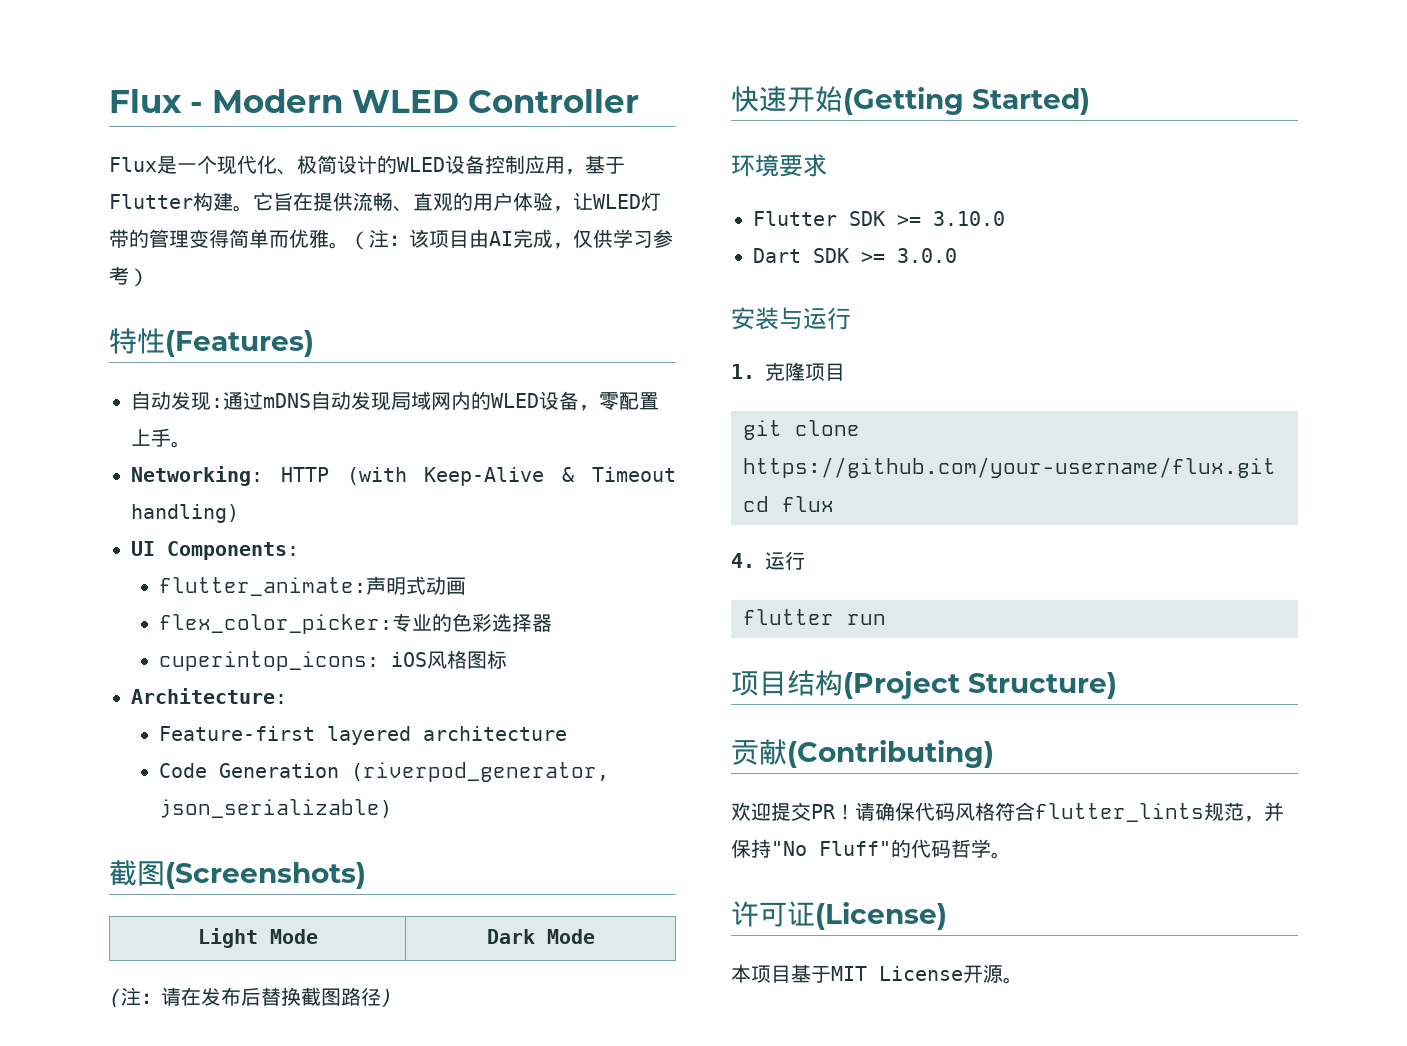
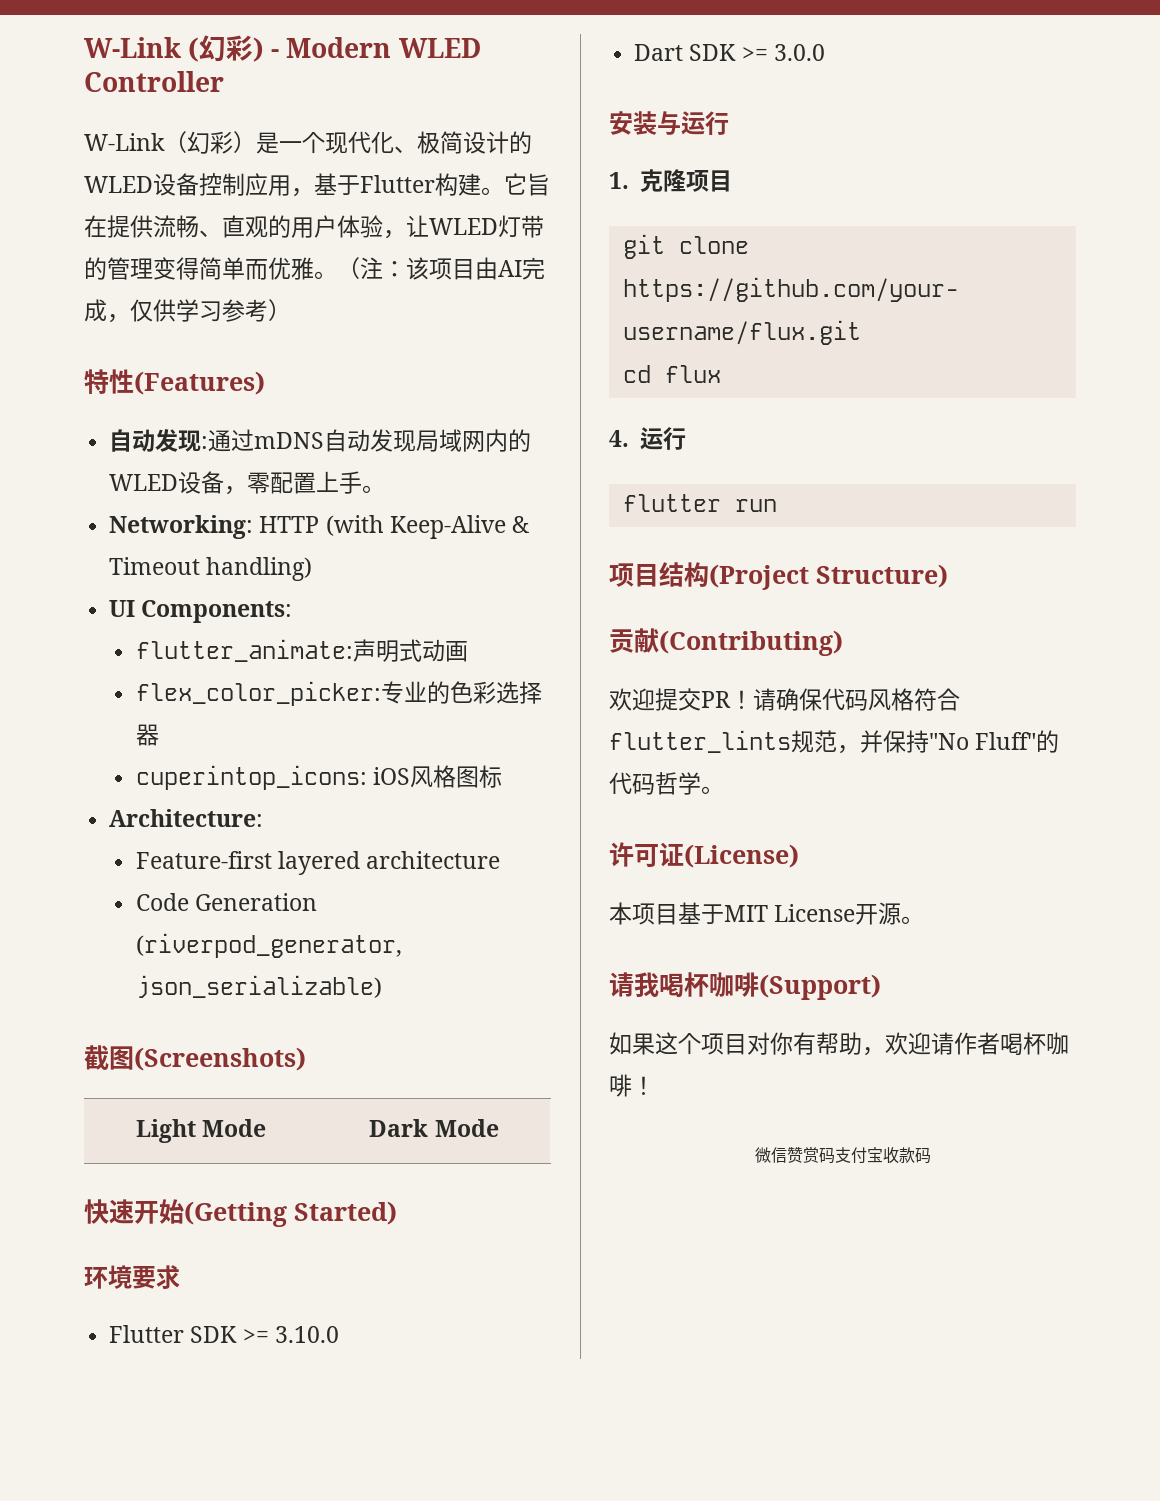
- Flux - Modern WLED Controller
+ W-Link (幻彩) - Modern WLED Controller
- Flux是一个现代化、极简设计的WLED设备控制应用，基于Flutter构建。
+ W-Link（幻彩）是一个现代化、极简设计的WLED设备控制应用，基于Flutter构建。
- (注：请在发布后替换截图路径)
+ 请我喝杯咖啡(Support)
+ 如果这个项目对你有帮助，欢迎请作者喝杯咖啡！
+ 微信赞赏码支付宝收款码

